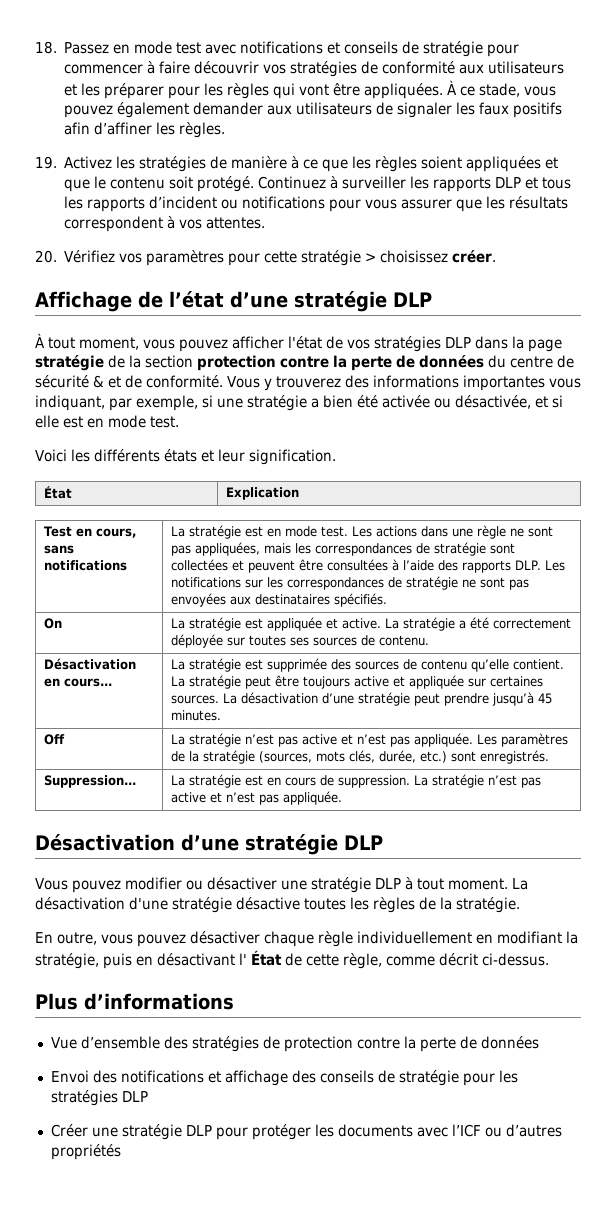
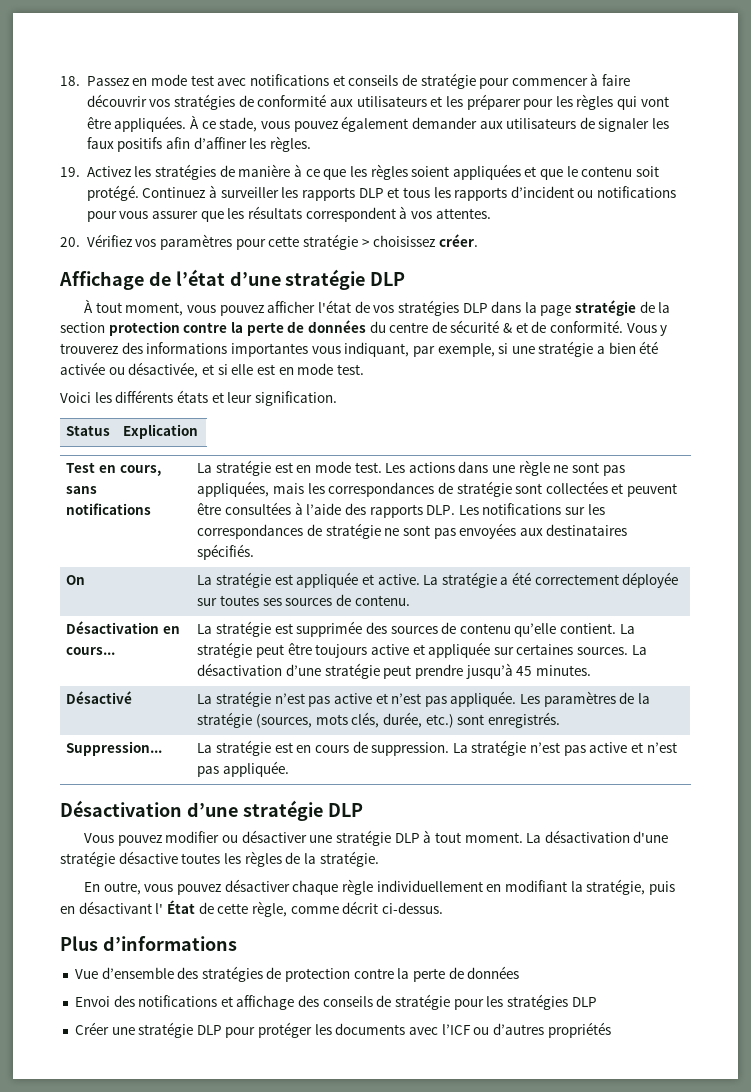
- État | Explication
+ Status | Explication
- Off | La stratégie n’est pas active et n’est pas appliquée. Les paramètres de la stratégie (sources, mots clés, durée, etc.) sont enregistrés.
+ Désactivé | La stratégie n’est pas active et n’est pas appliquée. Les paramètres de la stratégie (sources, mots clés, durée, etc.) sont enregistrés.

